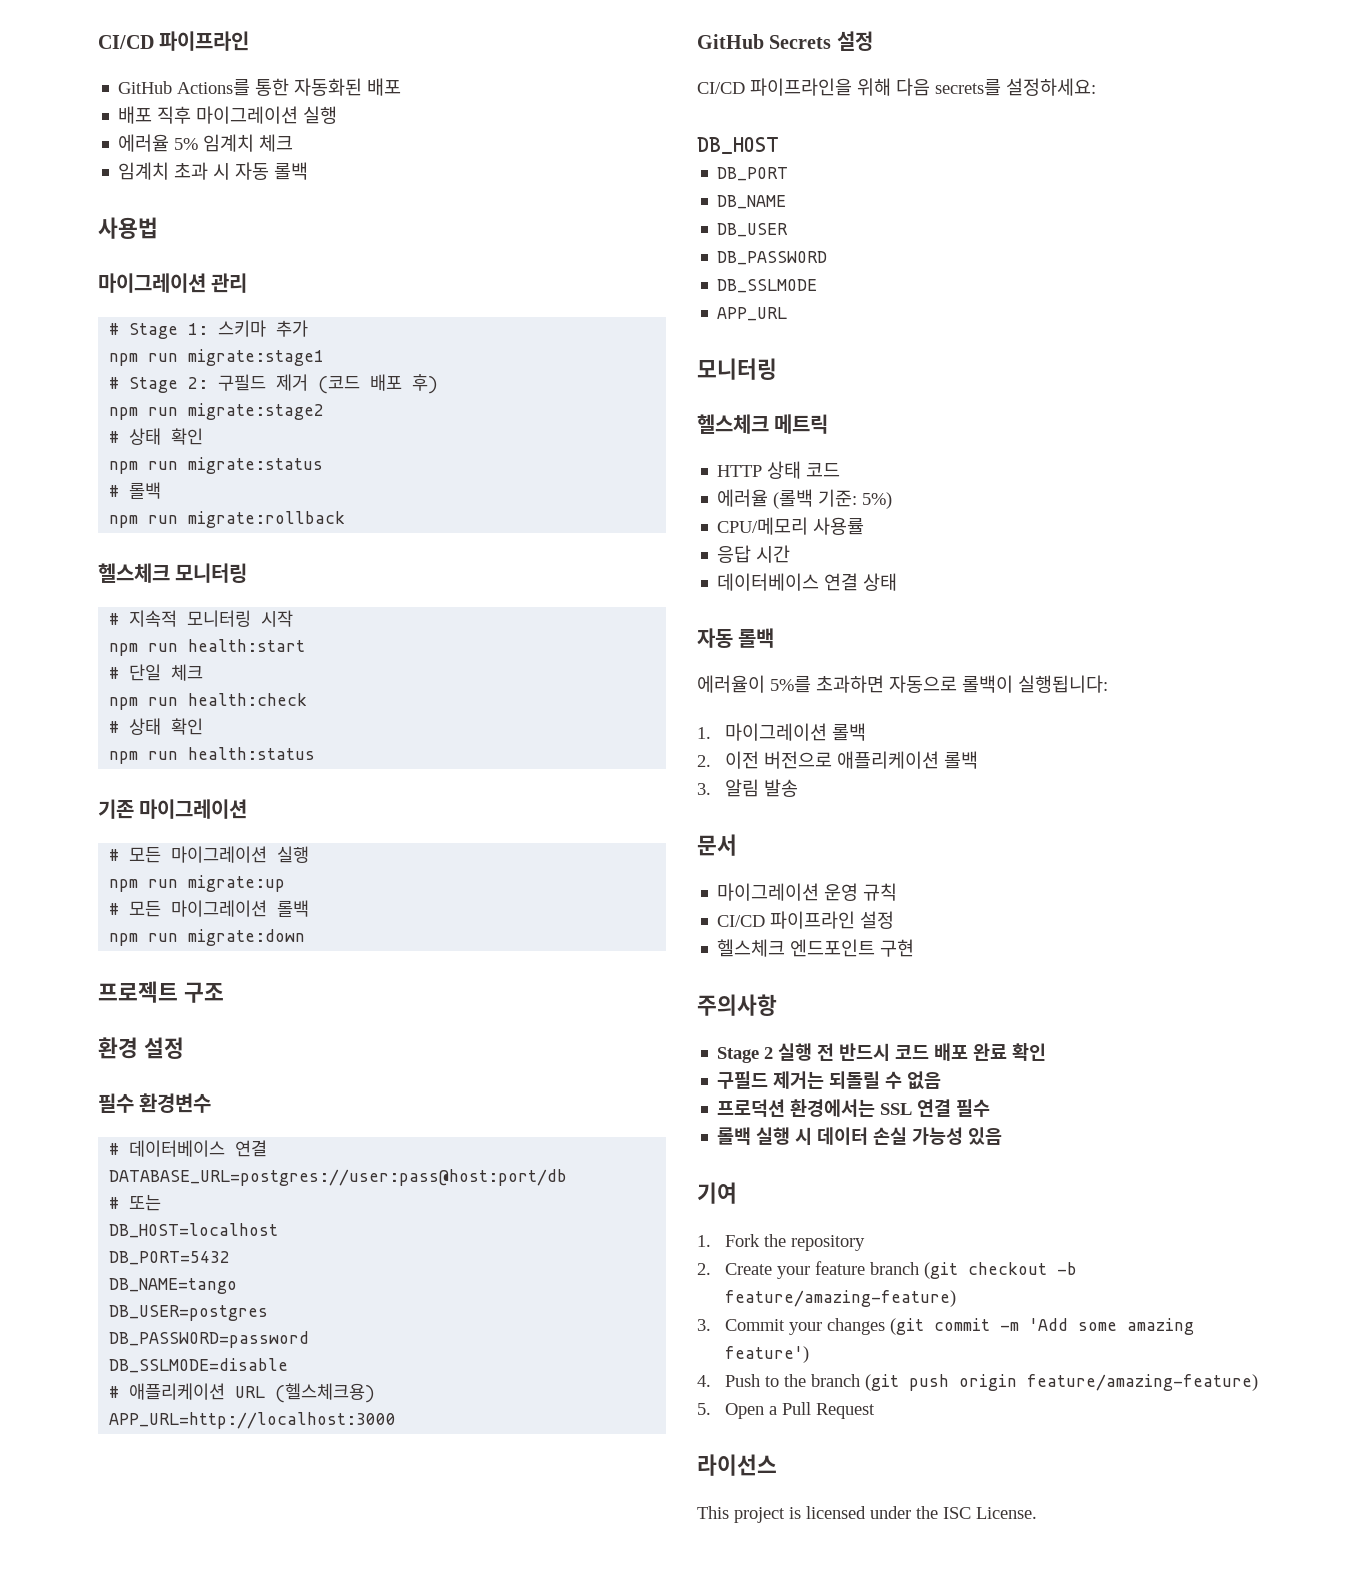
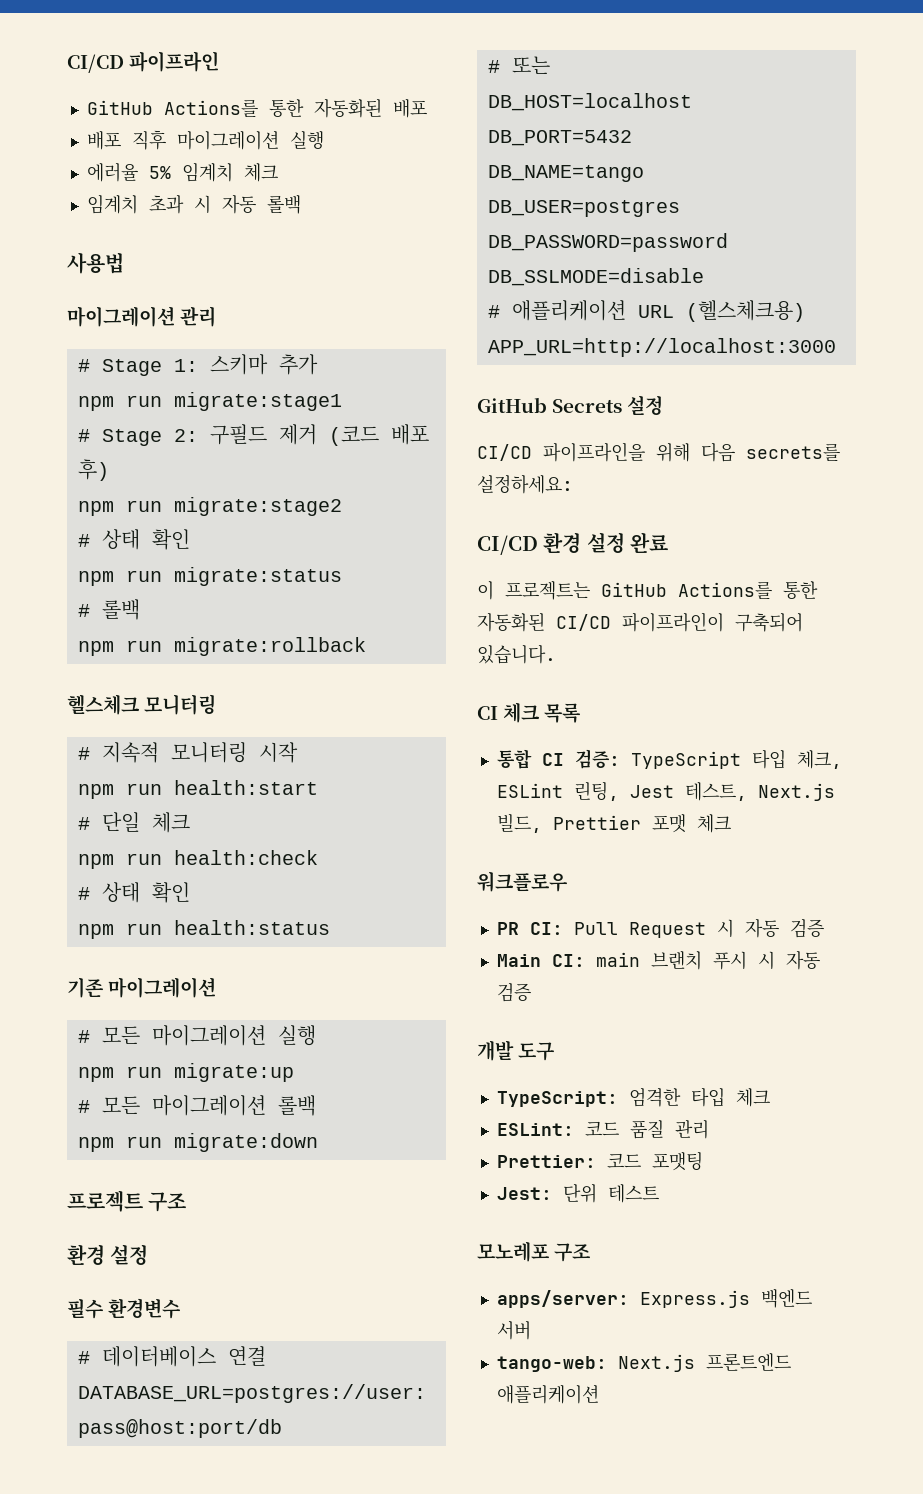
- DB_HOST
- DB_PORT
- DB_NAME
- DB_USER
- DB_PASSWORD
- DB_SSLMODE
- APP_URL
- 모니터링
- 헬스체크 메트릭
- HTTP 상태 코드
- 에러율 (롤백 기준: 5%)
- CPU/메모리 사용률
- 응답 시간
- 데이터베이스 연결 상태
- 자동 롤백
- 에러율이 5%를 초과하면 자동으로 롤백이 실행됩니다:
- 1. 마이그레이션 롤백
- 2. 이전 버전으로 애플리케이션 롤백
- 3. 알림 발송
- 문서
- 마이그레이션 운영 규칙
- CI/CD 파이프라인 설정
- 헬스체크 엔드포인트 구현
- 주의사항
- Stage 2 실행 전 반드시 코드 배포 완료 확인
- 구필드 제거는 되돌릴 수 없음
- 프로덕션 환경에서는 SSL 연결 필수
- 롤백 실행 시 데이터 손실 가능성 있음
- 기여
- 1. Fork the repository
- 2. Create your feature branch (git checkout -b feature/amazing-feature)
- 3. Commit your changes (git commit -m 'Add some amazing feature')
- 4. Push to the branch (git push origin feature/amazing-feature)
- 5. Open a Pull Request
- 라이선스
- This project is licensed under the ISC License.
+ CI/CD 환경 설정 완료
+ 이 프로젝트는 GitHub Actions를 통한 자동화된 CI/CD 파이프라인이 구축되어 있습니다.
+ CI 체크 목록
+ 통합 CI 검증: TypeScript 타입 체크, ESLint 린팅, Jest 테스트, Next.js 빌드, Prettier 포맷 체크
+ 워크플로우
+ PR CI: Pull Request 시 자동 검증
+ Main CI: main 브랜치 푸시 시 자동 검증
+ 개발 도구
+ TypeScript: 엄격한 타입 체크
+ ESLint: 코드 품질 관리
+ Prettier: 코드 포맷팅
+ Jest: 단위 테스트
+ 모노레포 구조
+ apps/server: Express.js 백엔드 서버
+ tango-web: Next.js 프론트엔드 애플리케이션

